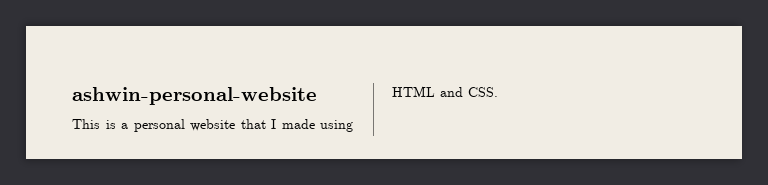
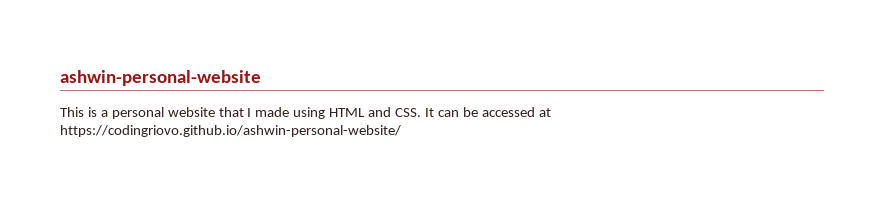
- This is a personal website that I made using HTML and CSS.
+ This is a personal website that I made using HTML and CSS. It can be accessed at https://codingriovo.github.io/ashwin-personal-website/

